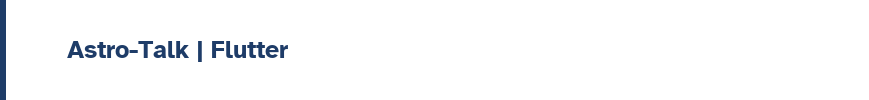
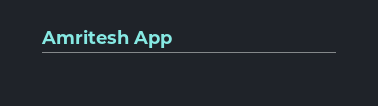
- Astro-Talk | Flutter
+ Amritesh App

